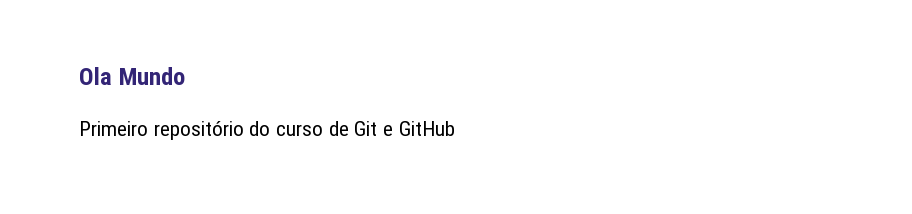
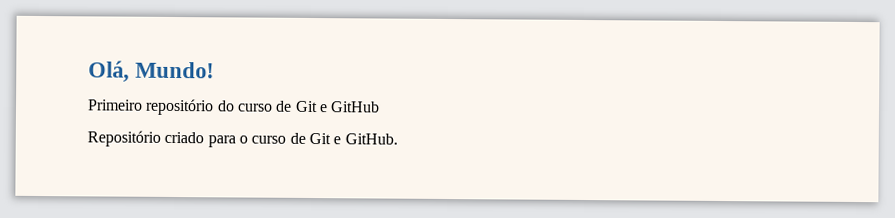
- Ola Mundo
+ Olá, Mundo!
+ Repositório criado para o curso de Git e GitHub.

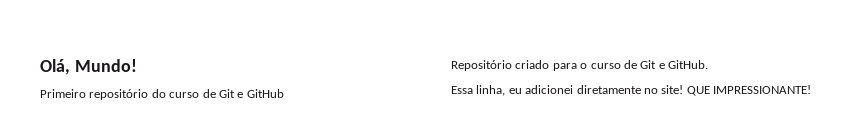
+ Essa linha, eu adicionei diretamente no site! QUE IMPRESSIONANTE!

